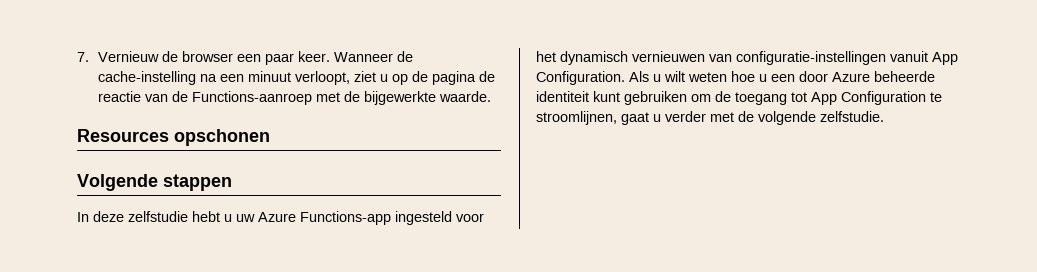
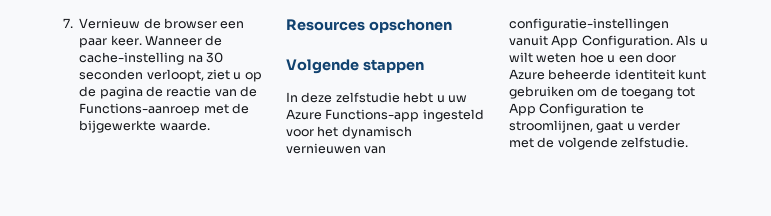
- Wanneer de cache-instelling na een minuut verloopt, ziet u op de pagina de reactie van de Functions-aanroep met de bijgewerkte waarde.
+ Wanneer de cache-instelling na 30 seconden verloopt, ziet u op de pagina de reactie van de Functions-aanroep met de bijgewerkte waarde.

